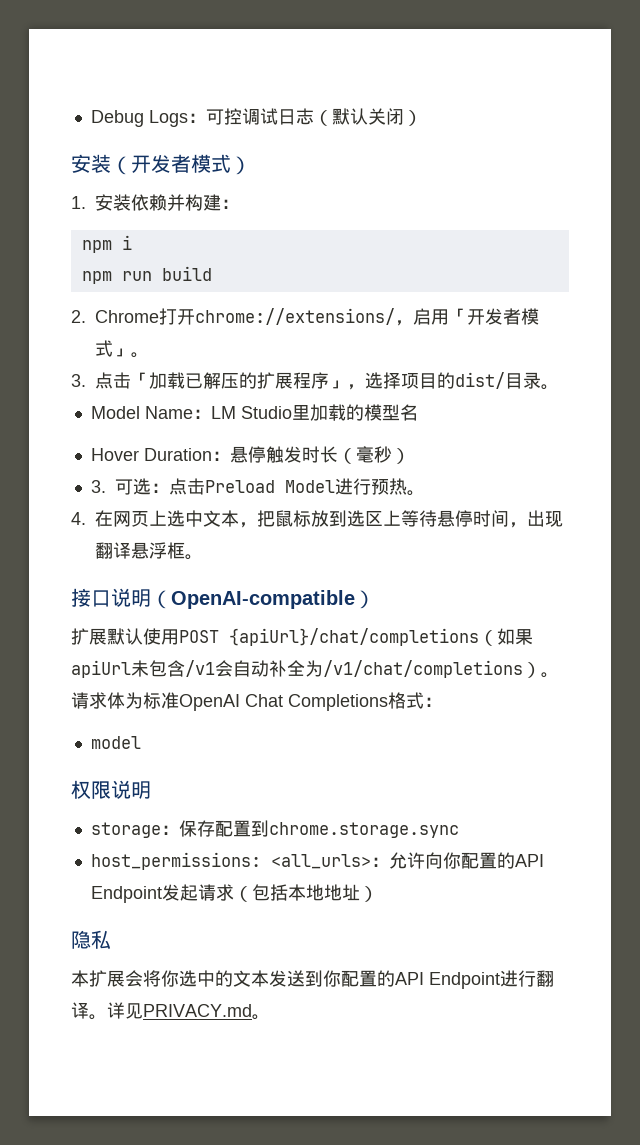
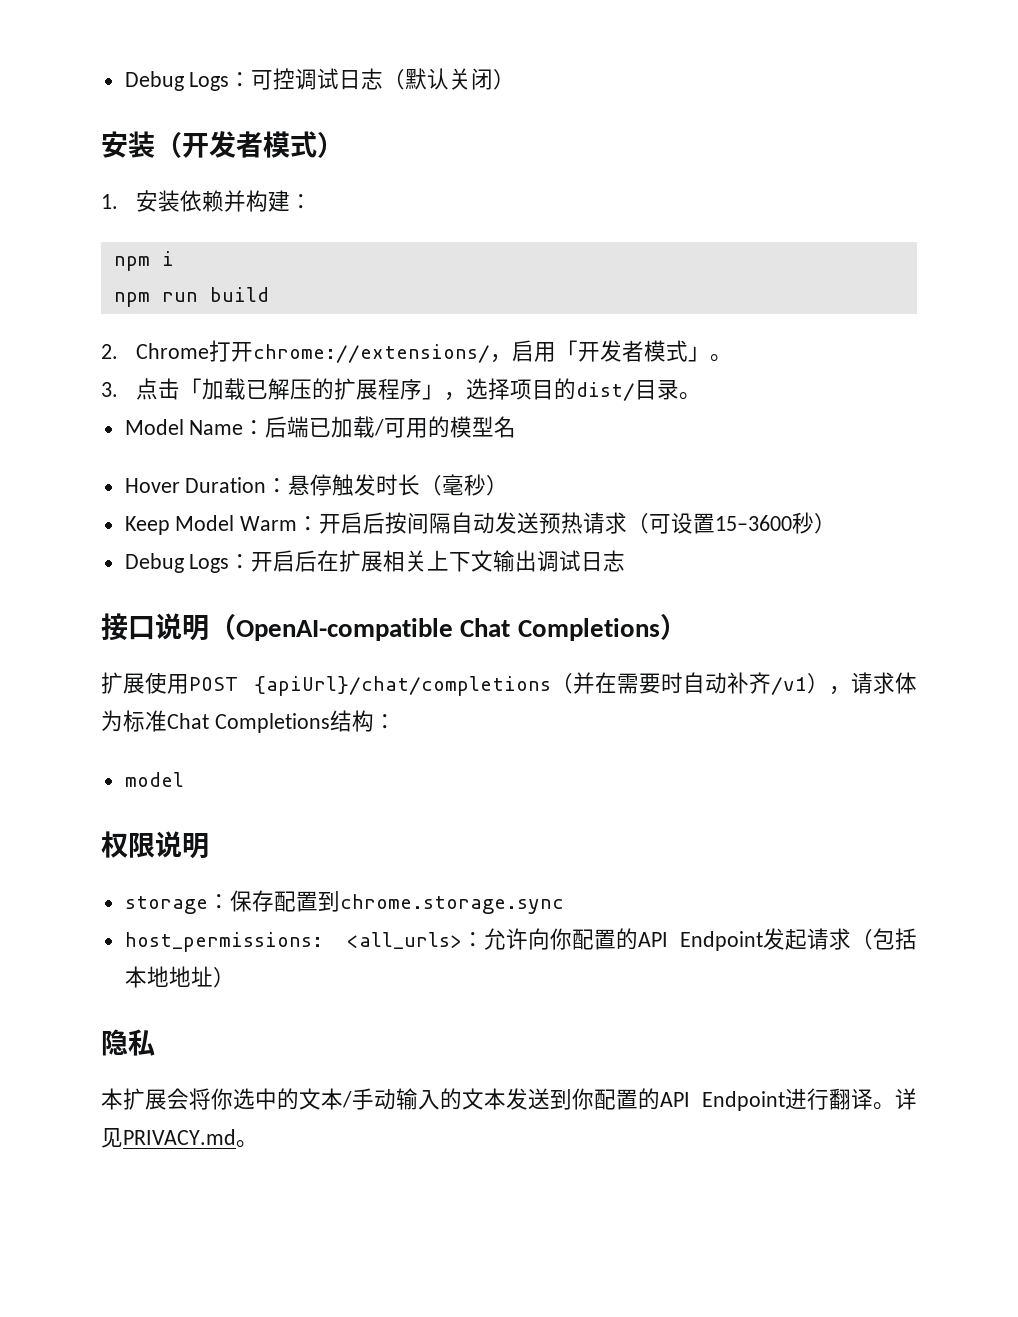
- Model Name：LM Studio里加载的模型名
+ Model Name：后端已加载/可用的模型名
- 3.可选：点击Preload Model进行预热。
- 4.在网页上选中文本，把鼠标放到选区上等待悬停时间，出现翻译悬浮框。
+ Keep Model Warm：开启后按间隔自动发送预热请求（可设置15–3600秒）
+ Debug Logs：开启后在扩展相关上下文输出调试日志
- 接口说明（OpenAI-compatible）
+ 接口说明（OpenAI-compatible Chat Completions）
- 扩展默认使用POST {apiUrl}/chat/completions（如果apiUrl未包含/v1会自动补全为/v1/chat/completions）。请求体为标准OpenAI Chat Completions格式：
+ 扩展使用POST {apiUrl}/chat/completions（并在需要时自动补齐/v1），请求体为标准Chat Completions结构：
- 本扩展会将你选中的文本发送到你配置的API Endpoint进行翻译。
+ 本扩展会将你选中的文本/手动输入的文本发送到你配置的API Endpoint进行翻译。

